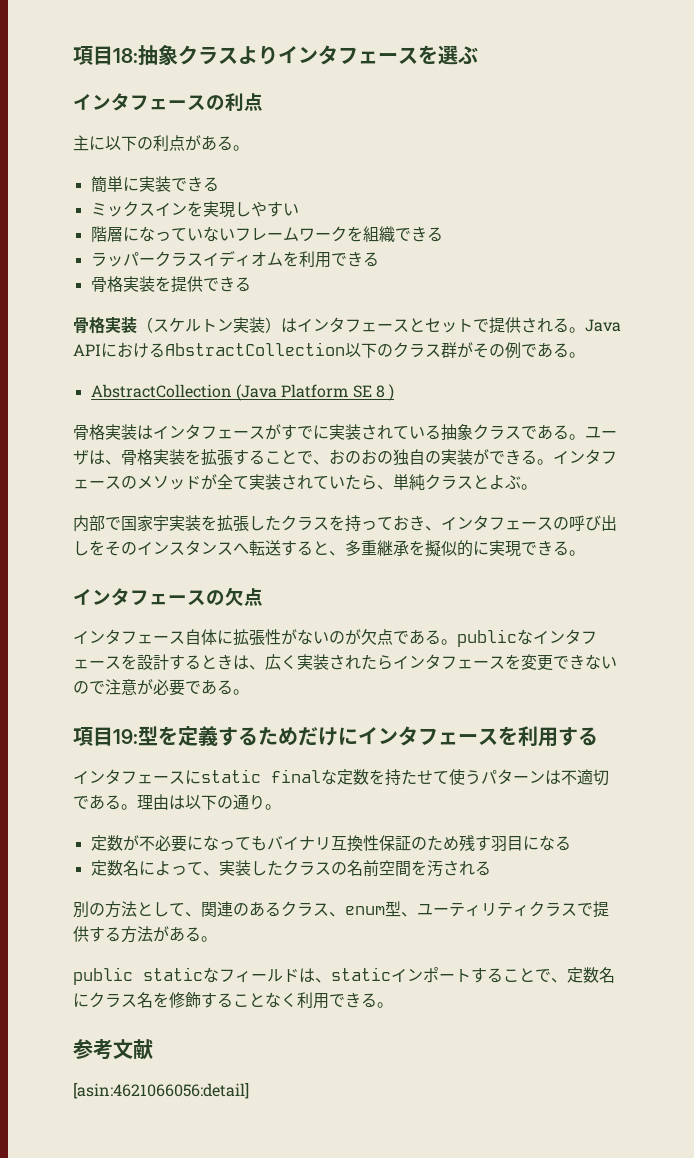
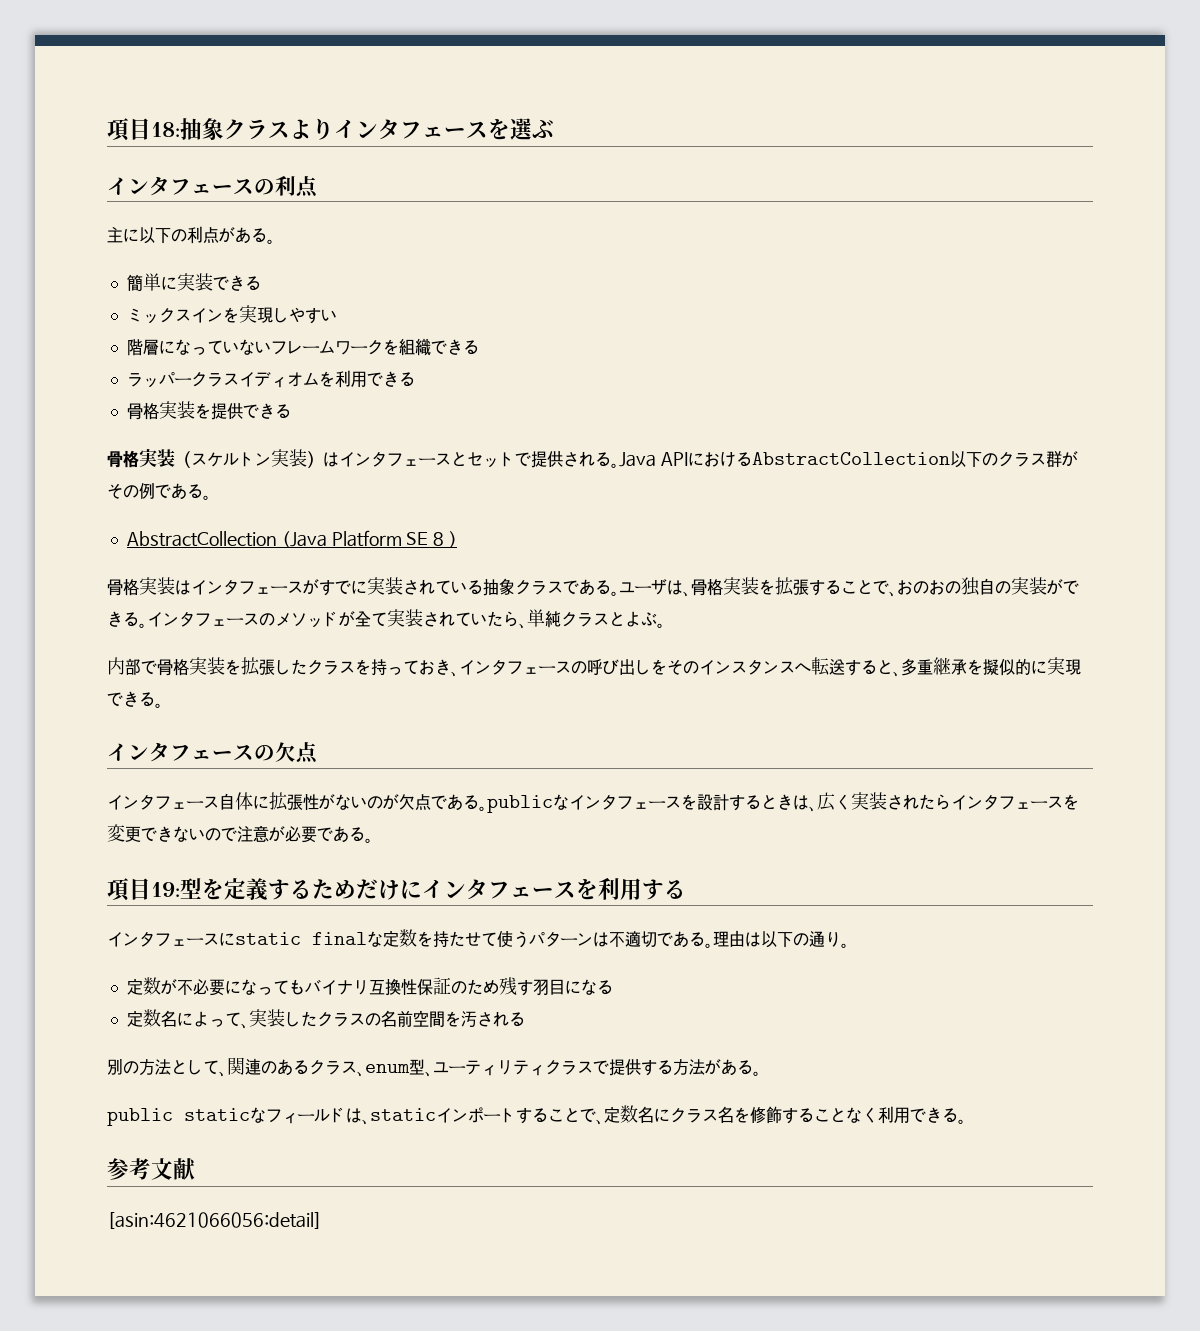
- 内部で国家宇実装を拡張したクラスを持っておき、インタフェースの呼び出しをそのインスタンスへ転送すると、多重継承を擬似的に実現できる。
+ 内部で骨格実装を拡張したクラスを持っておき、インタフェースの呼び出しをそのインスタンスへ転送すると、多重継承を擬似的に実現できる。

